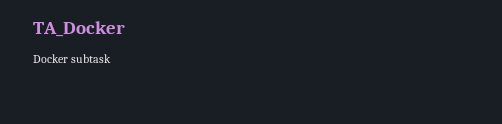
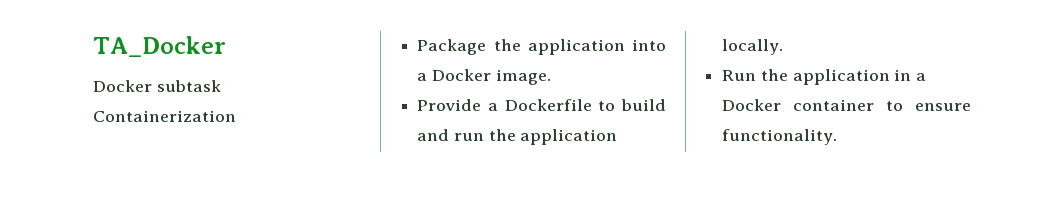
- Docker subtask
+ Docker subtask Containerization
+ Package the application into a Docker image.
+ Provide a Dockerfile to build and run the application locally.
+ Run the application in a Docker container to ensure functionality.

